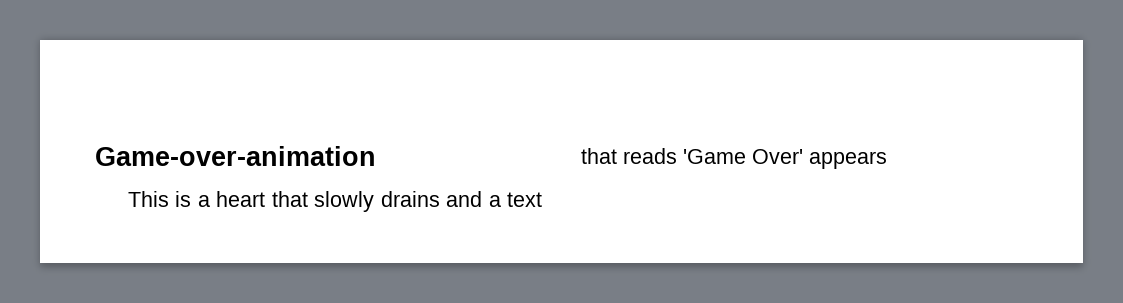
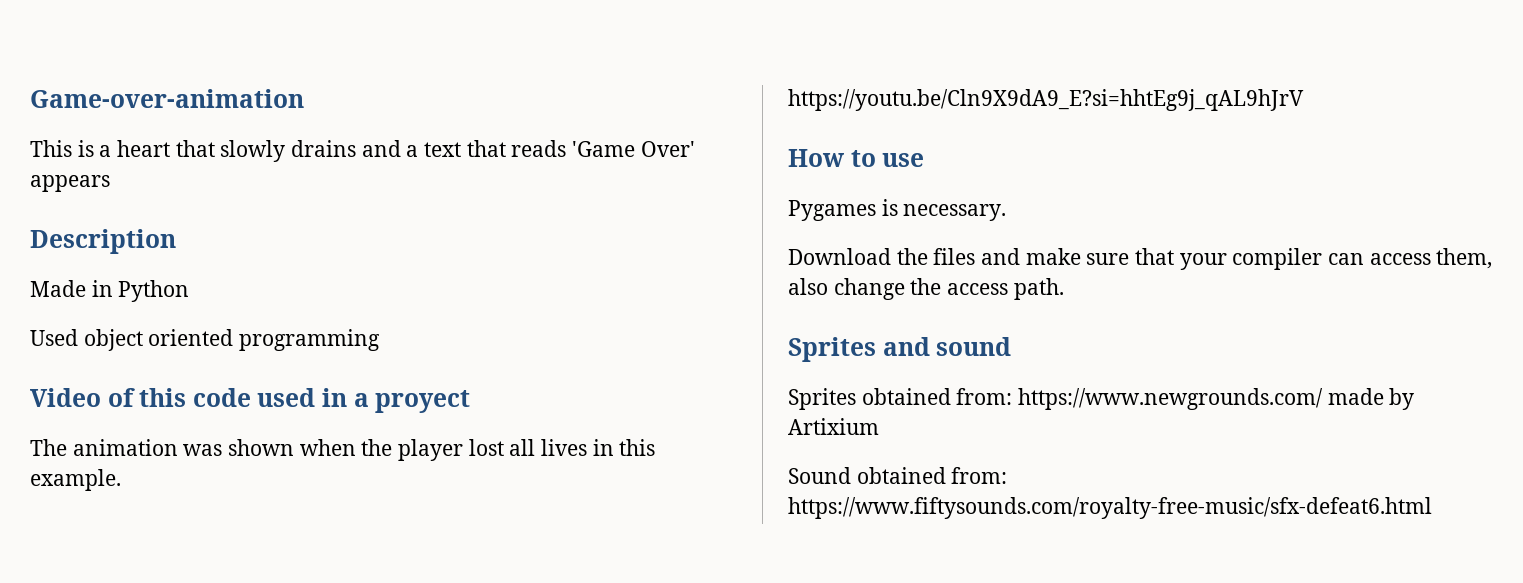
+ Description
+ Made in Python
+ Used object oriented programming
+ Video of this code used in a proyect
+ The animation was shown when the player lost all lives in this example.
+ https://youtu.be/Cln9X9dA9_E?si=hhtEg9j_qAL9hJrV
+ How to use
+ Pygames is necessary.
+ Download the files and make sure that your compiler can access them, also change the access path.
+ Sprites and sound
+ Sprites obtained from: https://www.newgrounds.com/ made by Artixium
+ Sound obtained from: https://www.fiftysounds.com/royalty-free-music/sfx-defeat6.html

